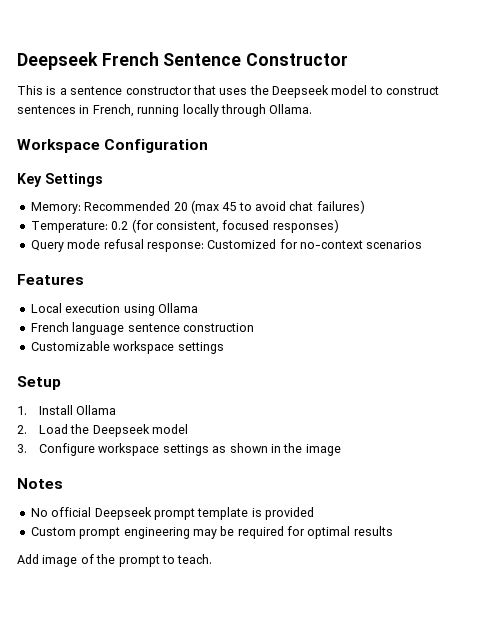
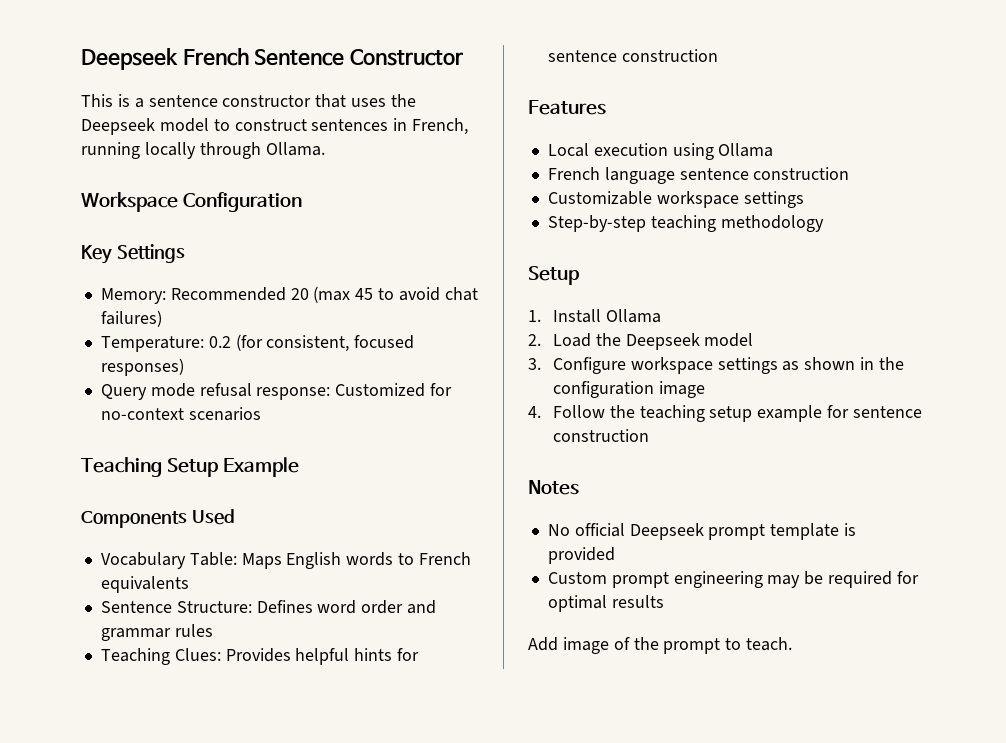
+ Teaching Setup Example
+ Components Used
+ Vocabulary Table: Maps English words to French equivalents
+ Sentence Structure: Defines word order and grammar rules
+ Teaching Clues: Provides helpful hints for sentence construction
+ Step-by-step teaching methodology
- 3. Configure workspace settings as shown in the image
+ 3. Configure workspace settings as shown in the configuration image
+ 4. Follow the teaching setup example for sentence construction

